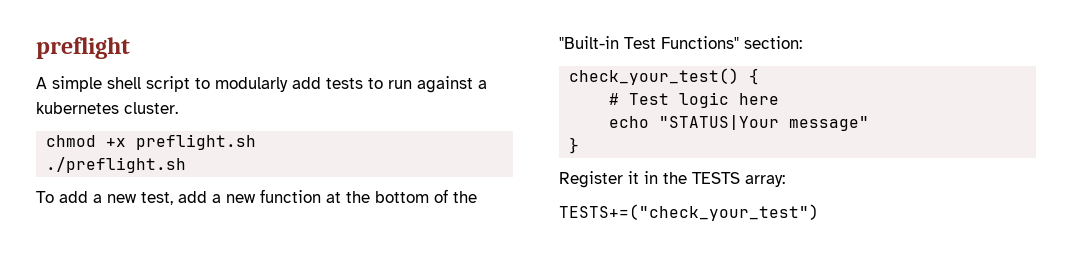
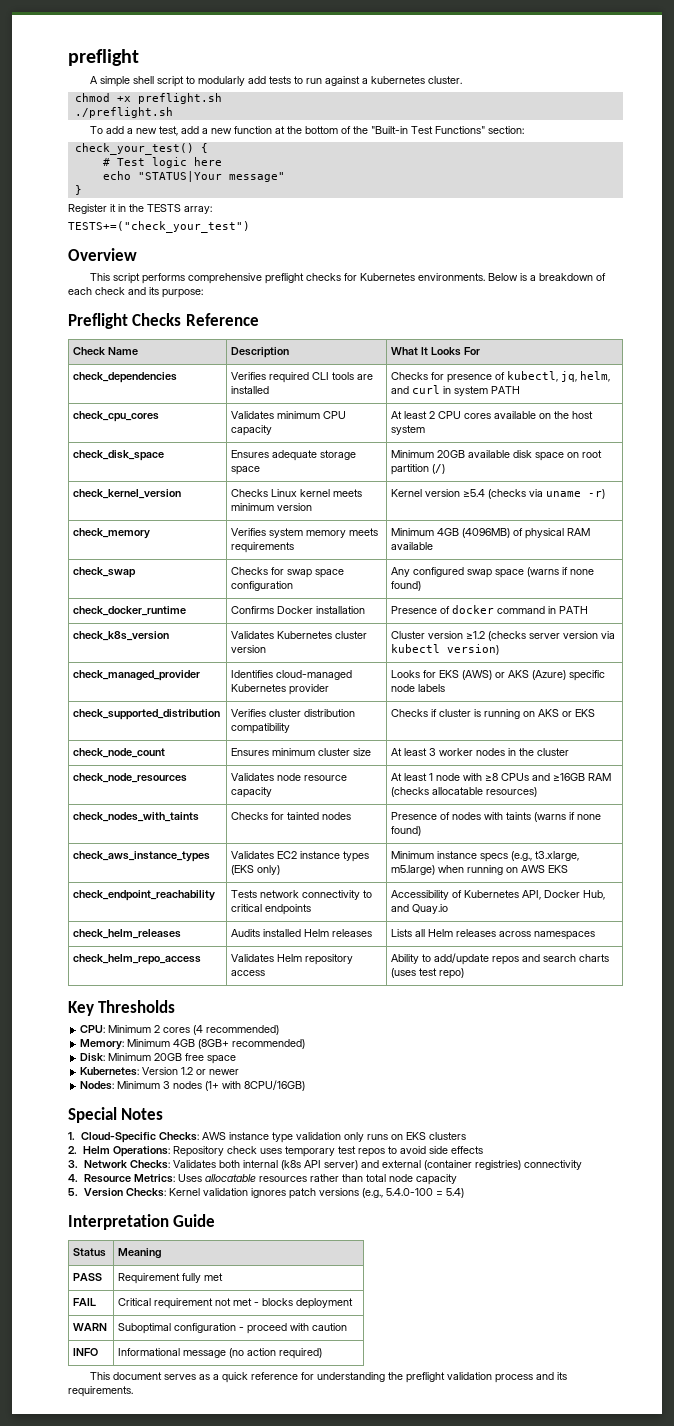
+ Overview
+ This script performs comprehensive preflight checks for Kubernetes environments. Below is a breakdown of each check and its purpose:
+ Preflight Checks Reference
+ Check Name | Description | What It Looks For
+ check_dependencies | Verifies required CLI tools are installed | Checks for presence of kubectl, jq, helm, and curl in system PATH
+ check_cpu_cores | Validates minimum CPU capacity | At least 2 CPU cores available on the host system
+ check_disk_space | Ensures adequate storage space | Minimum 20GB available disk space on root partition (/)
+ check_kernel_version | Checks Linux kernel meets minimum version | Kernel version ≥5.4 (checks via uname -r)
+ check_memory | Verifies system memory meets requirements | Minimum 4GB (4096MB) of physical RAM available
+ check_swap | Checks for swap space configuration | Any configured swap space (warns if none found)
+ check_docker_runtime | Confirms Docker installation | Presence of docker command in PATH
+ check_k8s_version | Validates Kubernetes cluster version | Cluster version ≥1.2 (checks server version via kubectl version)
+ check_managed_provider | Identifies cloud-managed Kubernetes provider | Looks for EKS (AWS) or AKS (Azure) specific node labels
+ check_supported_distribution | Verifies cluster distribution compatibility | Checks if cluster is running on AKS or EKS
+ check_node_count | Ensures minimum cluster size | At least 3 worker nodes in the cluster
+ check_node_resources | Validates node resource capacity | At least 1 node with ≥8 CPUs and ≥16GB RAM (checks allocatable resources)
+ check_nodes_with_taints | Checks for tainted nodes | Presence of nodes with taints (warns if none found)
+ check_aws_instance_types | Validates EC2 instance types (EKS only) | Minimum instance specs (e.g., t3.xlarge, m5.large) when running on AWS EKS
+ check_endpoint_reachability | Tests network connectivity to critical endpoints | Accessibility of Kubernetes API, Docker Hub, and Quay.io
+ check_helm_releases | Audits installed Helm releases | Lists all Helm releases across namespaces
+ check_helm_repo_access | Validates Helm repository access | Ability to add/update repos and search charts (uses test repo)
+ Key Thresholds
+ CPU: Minimum 2 cores (4 recommended)
+ Memory: Minimum 4GB (8GB+ recommended)
+ Disk: Minimum 20GB free space
+ Kubernetes: Version 1.2 or newer
+ Nodes: Minimum 3 nodes (1+ with 8CPU/16GB)
+ Special Notes
+ 1. Cloud-Specific Checks: AWS instance type validation only runs on EKS clusters
+ 2. Helm Operations: Repository check uses temporary test repos to avoid side effects
+ 3. Network Checks: Validates both internal (k8s API server) and external (container registries) connectivity
+ 4. Resource Metrics: Uses allocatable resources rather than total node capacity
+ 5. Version Checks: Kernel validation ignores patch versions (e.g., 5.4.0-100 = 5.4)
+ Interpretation Guide
+ Status | Meaning
+ PASS | Requirement fully met
+ FAIL | Critical requirement not met - blocks deployment
+ WARN | Suboptimal configuration - proceed with caution
+ INFO | Informational message (no action required)
+ This document serves as a quick reference for understanding the preflight validation process and its requirements.

